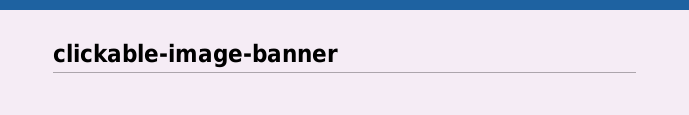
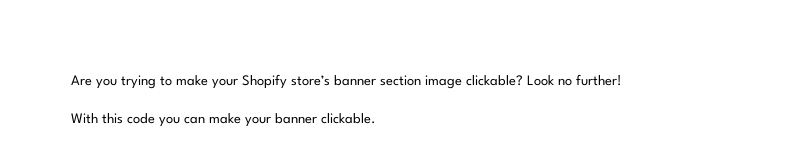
- clickable-image-banner
+ Are you trying to make your Shopify store’s banner section image clickable? Look no further!
+ With this code you can make your banner clickable.

